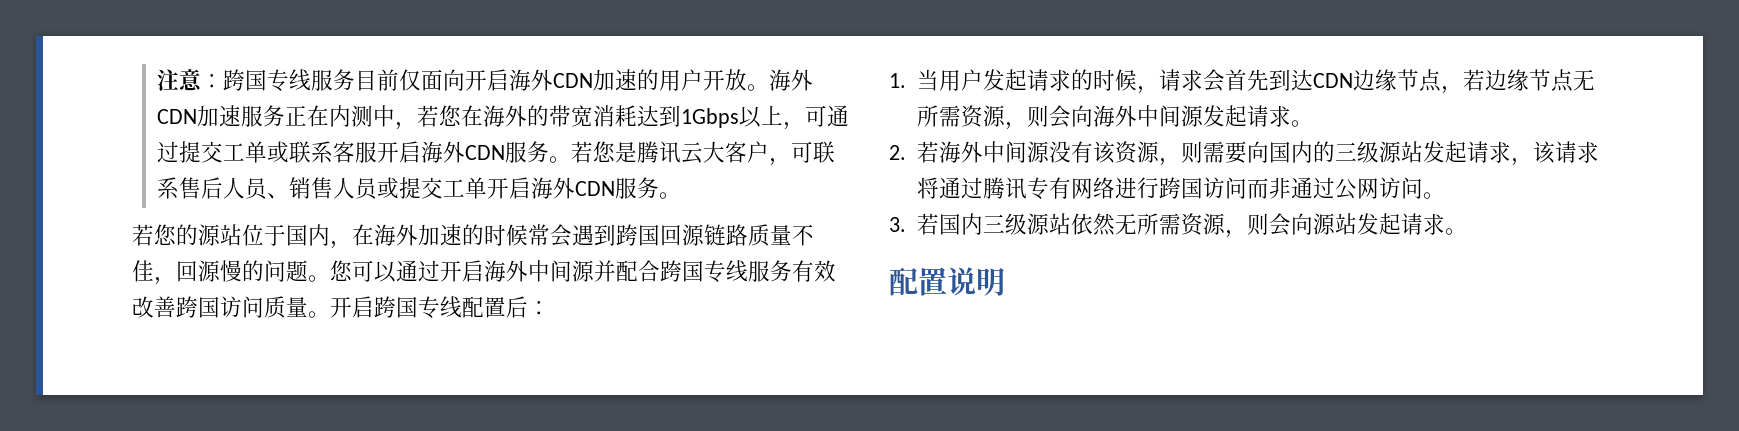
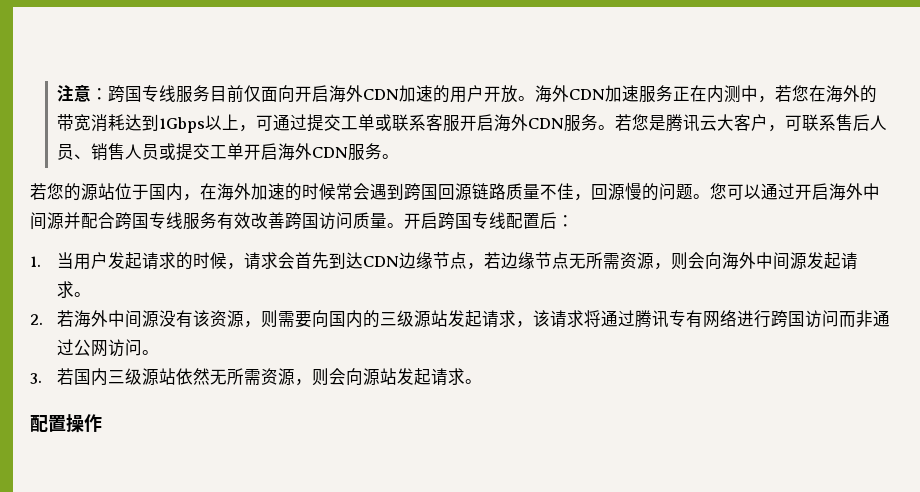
- 配置说明
+ 配置操作

